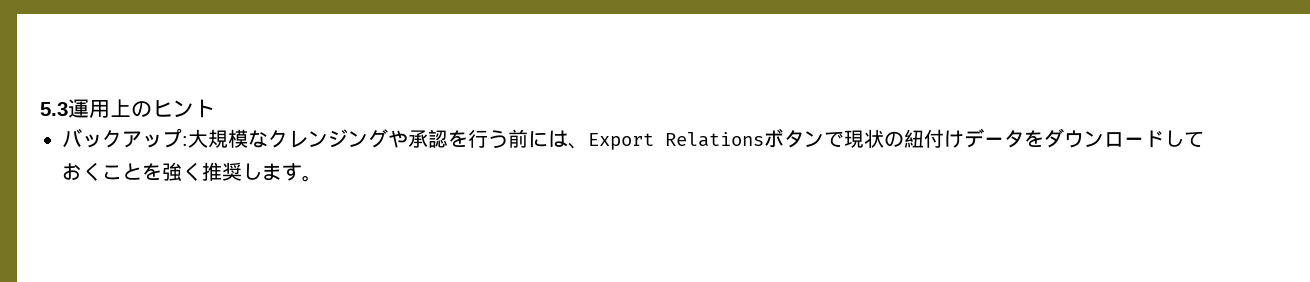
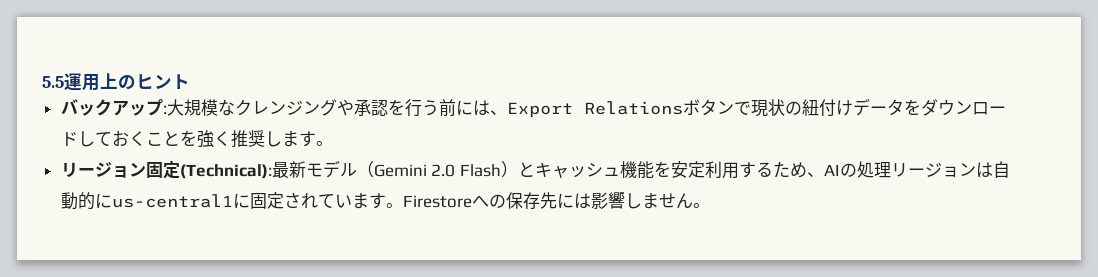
- 5.3運用上のヒント
+ 5.5運用上のヒント
+ リージョン固定(Technical):最新モデル（Gemini 2.0 Flash）とキャッシュ機能を安定利用するため、AIの処理リージョンは自動的にus-central1に固定されています。Firestoreへの保存先には影響しません。

